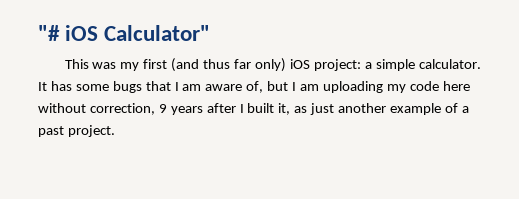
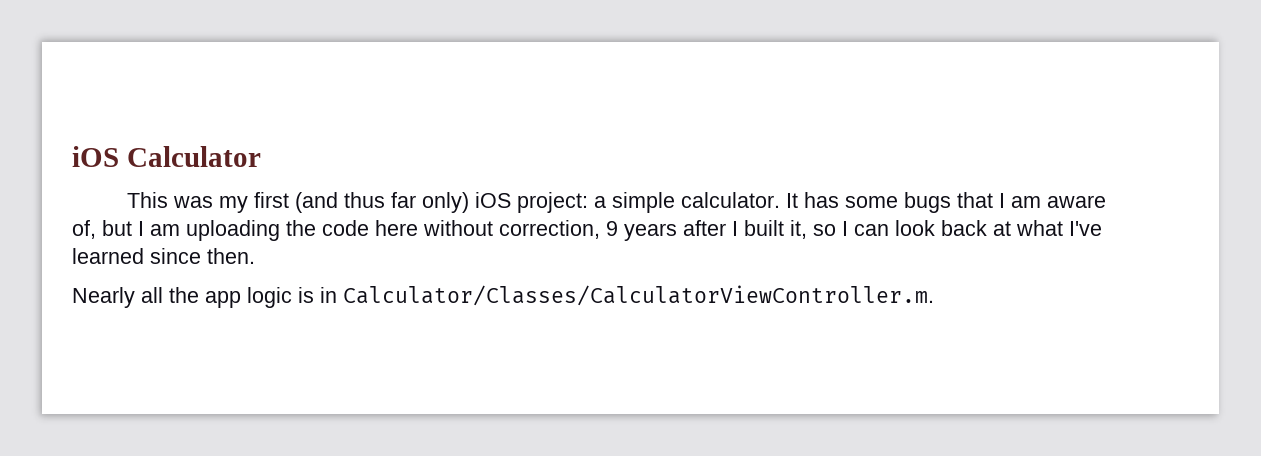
- "# iOS Calculator"
+ iOS Calculator
- It has some bugs that I am aware of, but I am uploading my code here without correction, 9 years after I built it, as just another example of a past project.
+ It has some bugs that I am aware of, but I am uploading the code here without correction, 9 years after I built it, so I can look back at what I've learned since then.
+ Nearly all the app logic is in Calculator/Classes/CalculatorViewController.m.

